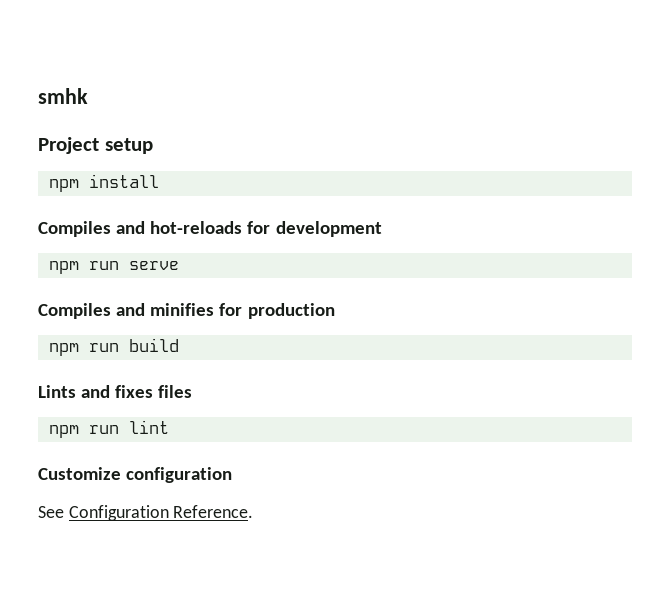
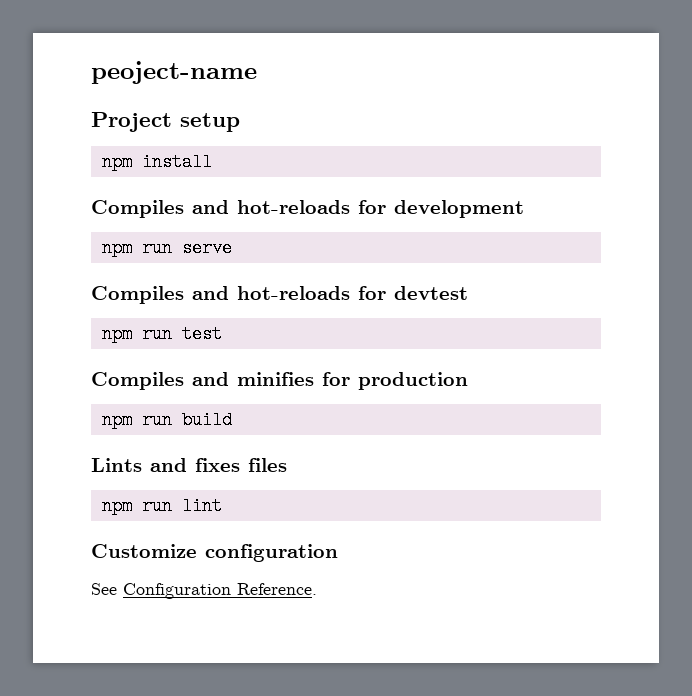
- smhk
+ peoject-name
+ Compiles and hot-reloads for devtest
+ npm run test

